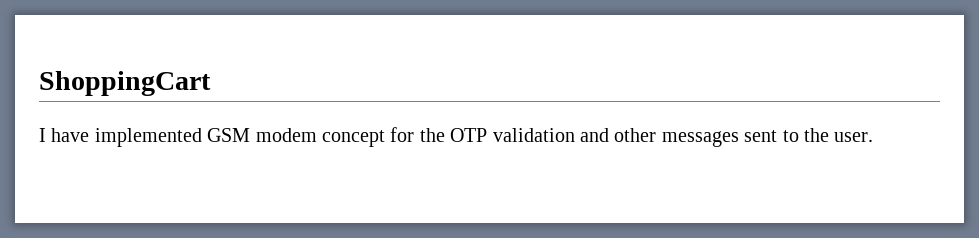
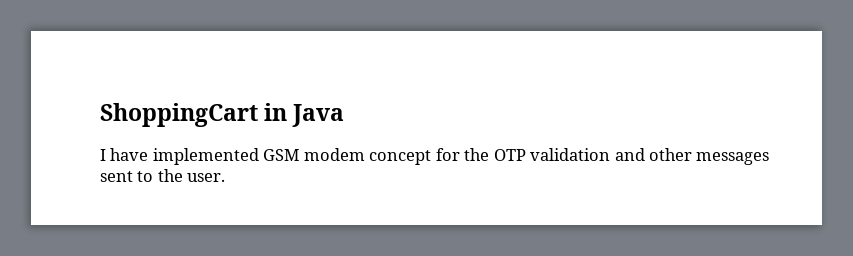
- ShoppingCart
+ ShoppingCart in Java

